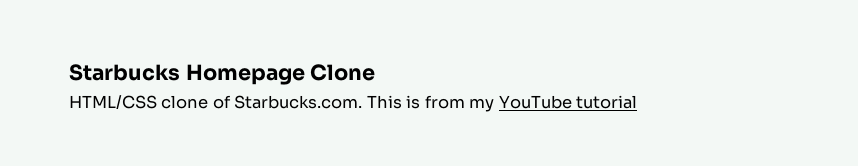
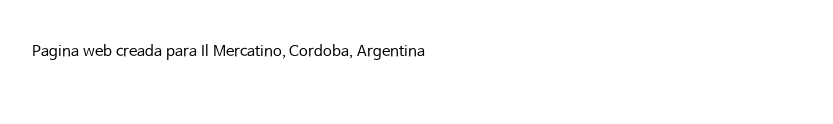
- Starbucks Homepage Clone
- HTML/CSS clone of Starbucks.com. This is from my YouTube tutorial
+ Pagina web creada para Il Mercatino, Cordoba, Argentina

